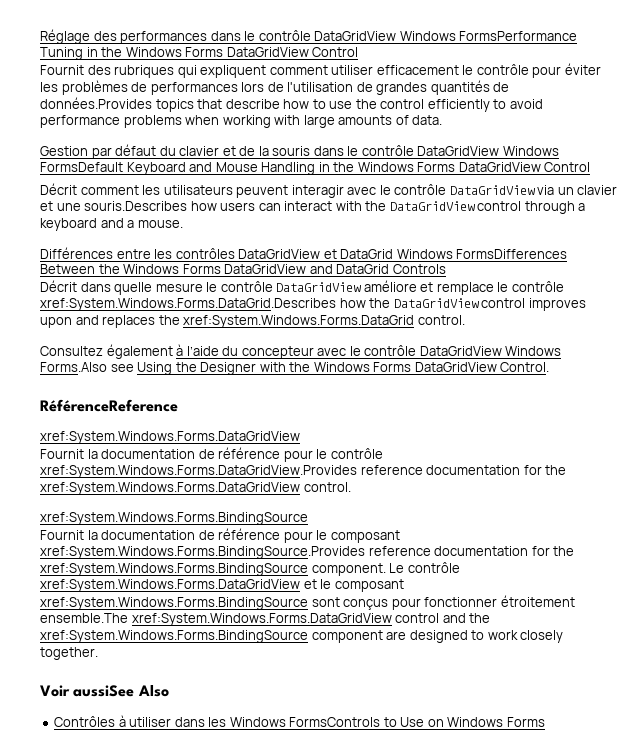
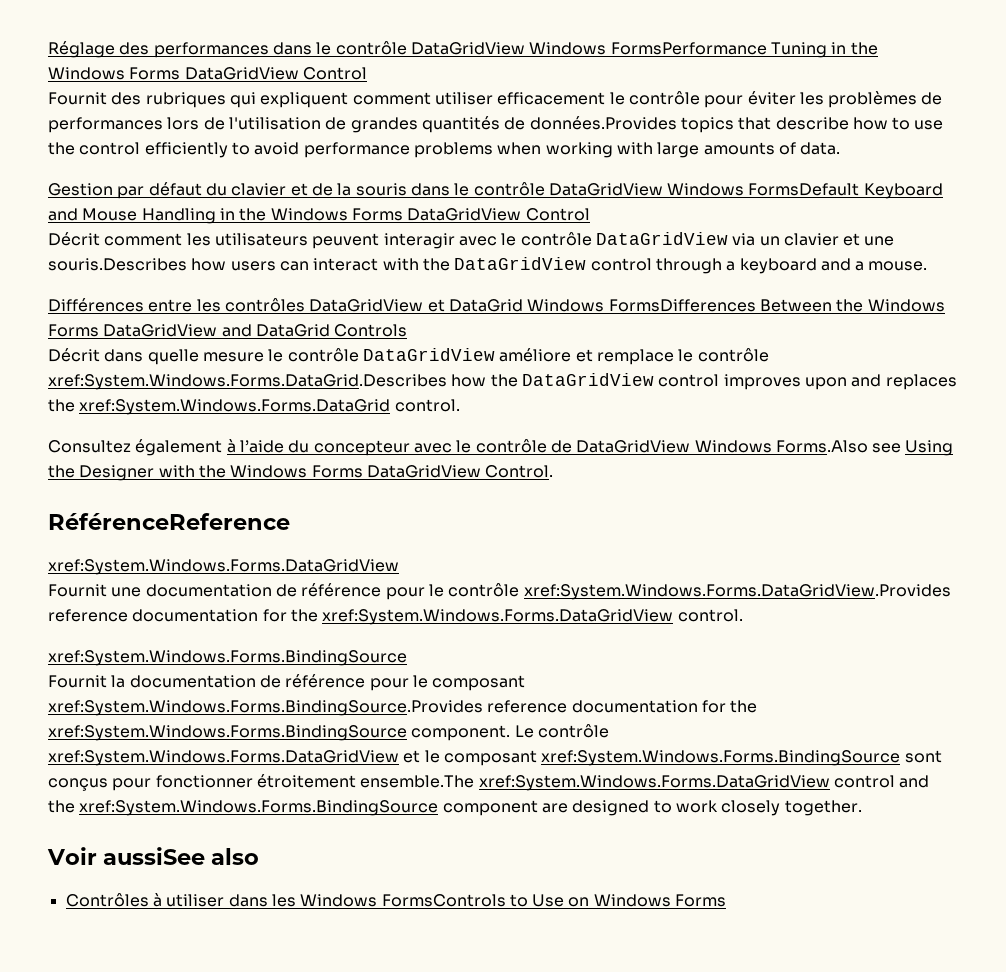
- Consultez également à l’aide du concepteur avec le contrôle DataGridView Windows Forms.Also see Using the Designer with the Windows Forms DataGridView Control.
+ Consultez également à l’aide du concepteur avec le contrôle de DataGridView Windows Forms.Also see Using the Designer with the Windows Forms DataGridView Control.
- Fournit la documentation de référence pour le contrôle xref:System.Windows.Forms.DataGridView.Provides reference documentation for the xref:System.Windows.Forms.DataGridView control.
+ Fournit une documentation de référence pour le contrôle xref:System.Windows.Forms.DataGridView.Provides reference documentation for the xref:System.Windows.Forms.DataGridView control.
- Voir aussiSee Also
+ Voir aussiSee also

